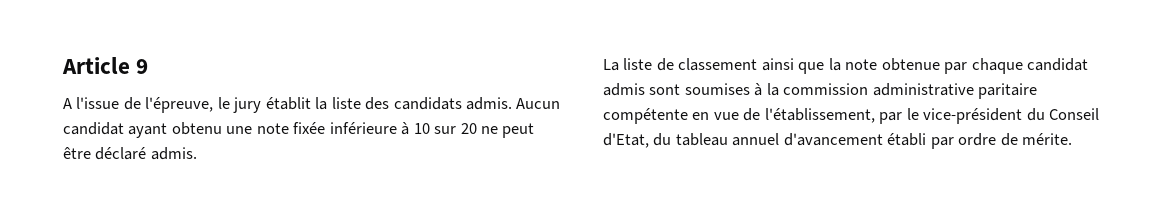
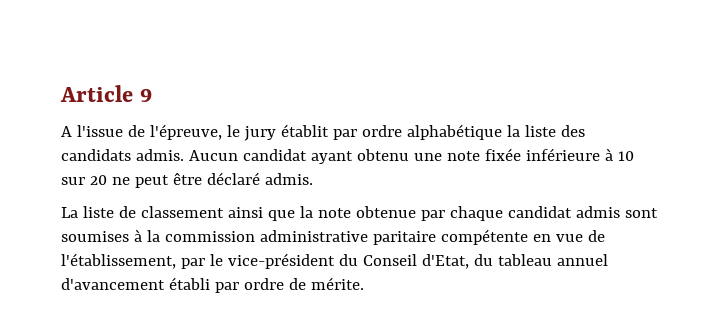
- A l'issue de l'épreuve, le jury établit la liste des candidats admis.
+ A l'issue de l'épreuve, le jury établit par ordre alphabétique la liste des candidats admis.

